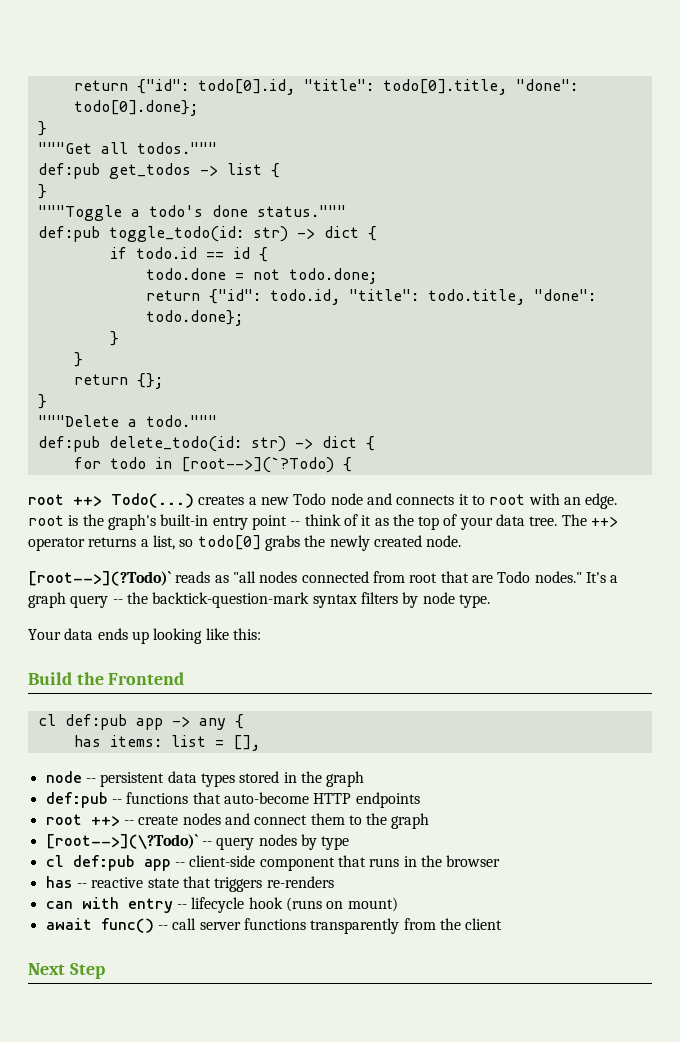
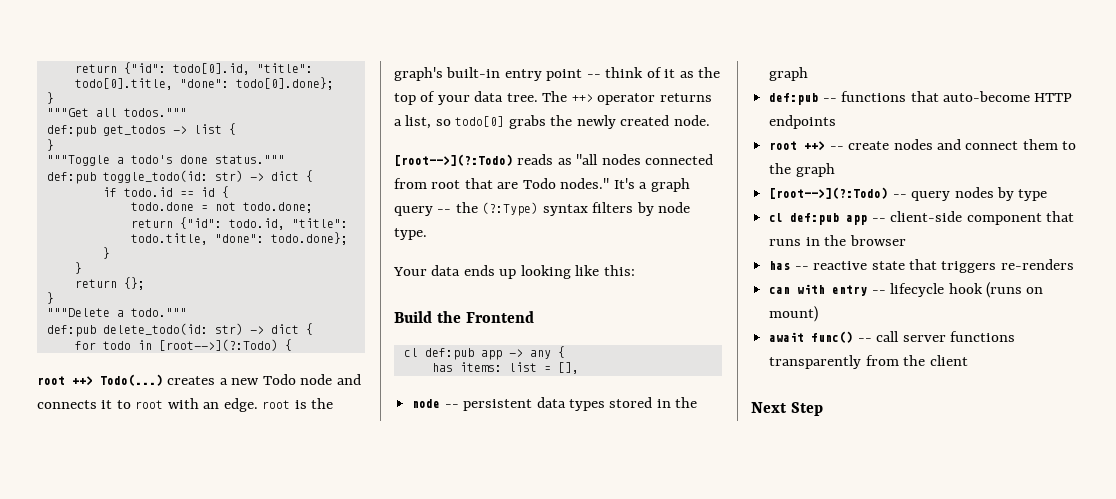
- for todo in [root-->](`?Todo) {
+ for todo in [root-->](?:Todo) {
- [root-->](?Todo)` reads as "all nodes connected from root that are Todo nodes."
+ [root-->](?:Todo) reads as "all nodes connected from root that are Todo nodes."
- It's a graph query -- the backtick-question-mark syntax filters by node type.
+ It's a graph query -- the (?:Type) syntax filters by node type.
- [root-->](\?Todo)` -- query nodes by type
+ [root-->](?:Todo) -- query nodes by type

